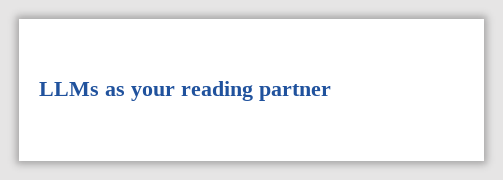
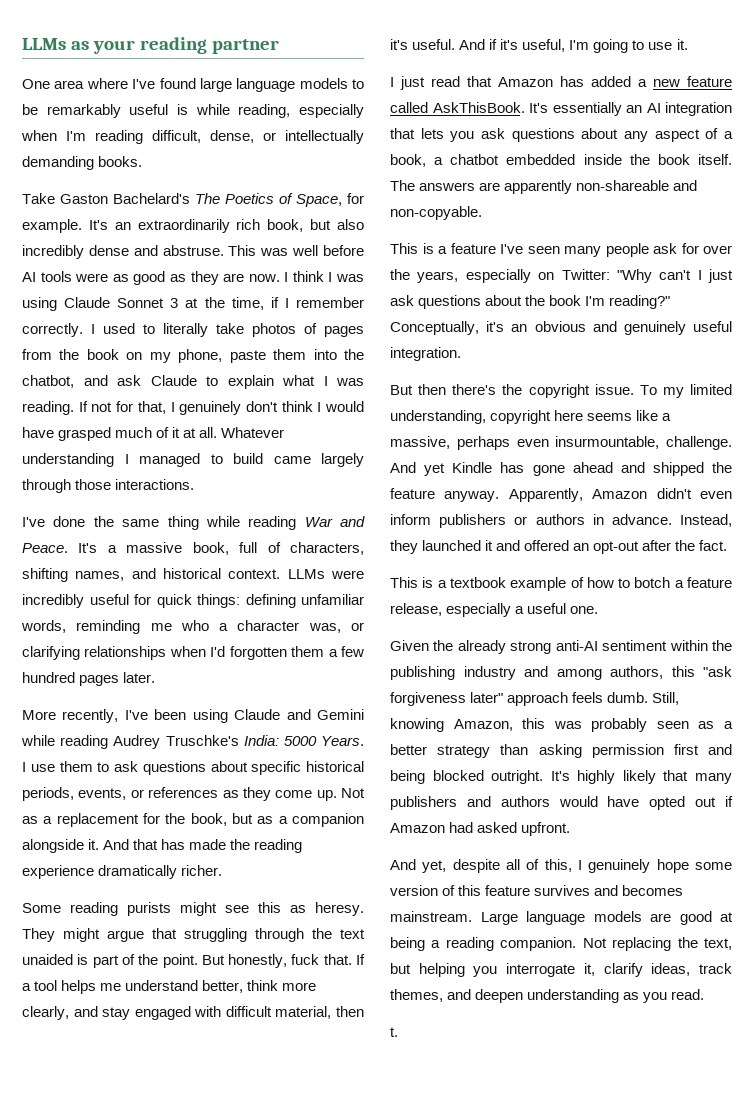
+ One area where I've found large language models to be remarkably useful is while reading, especially when I'm reading difficult, dense, or intellectually demanding books.
+ Take Gaston Bachelard's The Poetics of Space, for example. It's an extraordinarily rich book, but also incredibly dense and abstruse. This was well before AI tools were as good as they are now. I think I was using Claude Sonnet 3 at the time, if I remember correctly. I used to literally take photos of pages from the book on my phone, paste them into the chatbot, and ask Claude to explain what I was reading. If not for that, I genuinely don't think I would have grasped much of it at all. Whatever understanding I managed to build came largely through those interactions.
+ I've done the same thing while reading War and Peace. It's a massive book, full of characters, shifting names, and historical context. LLMs were incredibly useful for quick things: defining unfamiliar words, reminding me who a character was, or clarifying relationships when I'd forgotten them a few hundred pages later.
+ More recently, I've been using Claude and Gemini while reading Audrey Truschke's India: 5000 Years. I use them to ask questions about specific historical periods, events, or references as they come up. Not as a replacement for the book, but as a companion alongside it. And that has made the reading experience dramatically richer.
+ Some reading purists might see this as heresy. They might argue that struggling through the text unaided is part of the point. But honestly, fuck that. If a tool helps me understand better, think more clearly, and stay engaged with difficult material, then it's useful. And if it's useful, I'm going to use it.
+ I just read that Amazon has added a new feature called AskThisBook. It's essentially an AI integration that lets you ask questions about any aspect of a book, a chatbot embedded inside the book itself. The answers are apparently non-shareable and non-copyable.
+ This is a feature I've seen many people ask for over the years, especially on Twitter: "Why can't I just ask questions about the book I'm reading?" Conceptually, it's an obvious and genuinely useful integration.
+ But then there's the copyright issue. To my limited understanding, copyright here seems like a massive, perhaps even insurmountable, challenge. And yet Kindle has gone ahead and shipped the feature anyway. Apparently, Amazon didn't even inform publishers or authors in advance. Instead, they launched it and offered an opt-out after the fact.
+ This is a textbook example of how to botch a feature release, especially a useful one.
+ Given the already strong anti-AI sentiment within the publishing industry and among authors, this "ask forgiveness later" approach feels dumb. Still, knowing Amazon, this was probably seen as a better strategy than asking permission first and being blocked outright. It's highly likely that many publishers and authors would have opted out if Amazon had asked upfront.
+ And yet, despite all of this, I genuinely hope some version of this feature survives and becomes mainstream. Large language models are good at being a reading companion. Not replacing the text, but helping you interrogate it, clarify ideas, track themes, and deepen understanding as you read.
+ t.

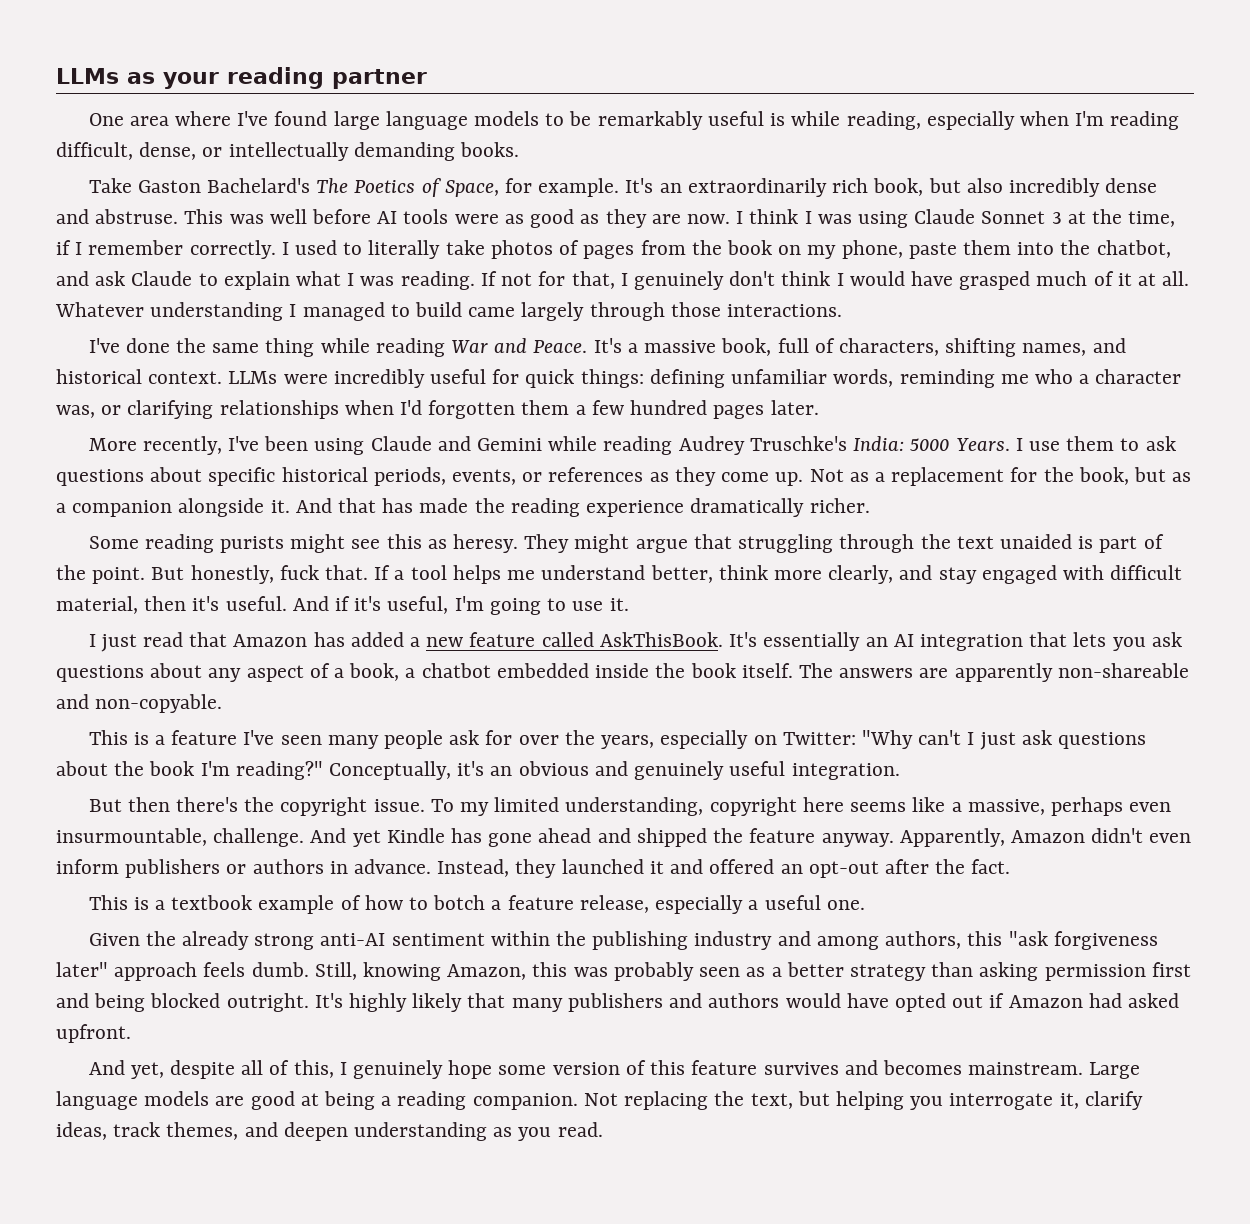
- t.

